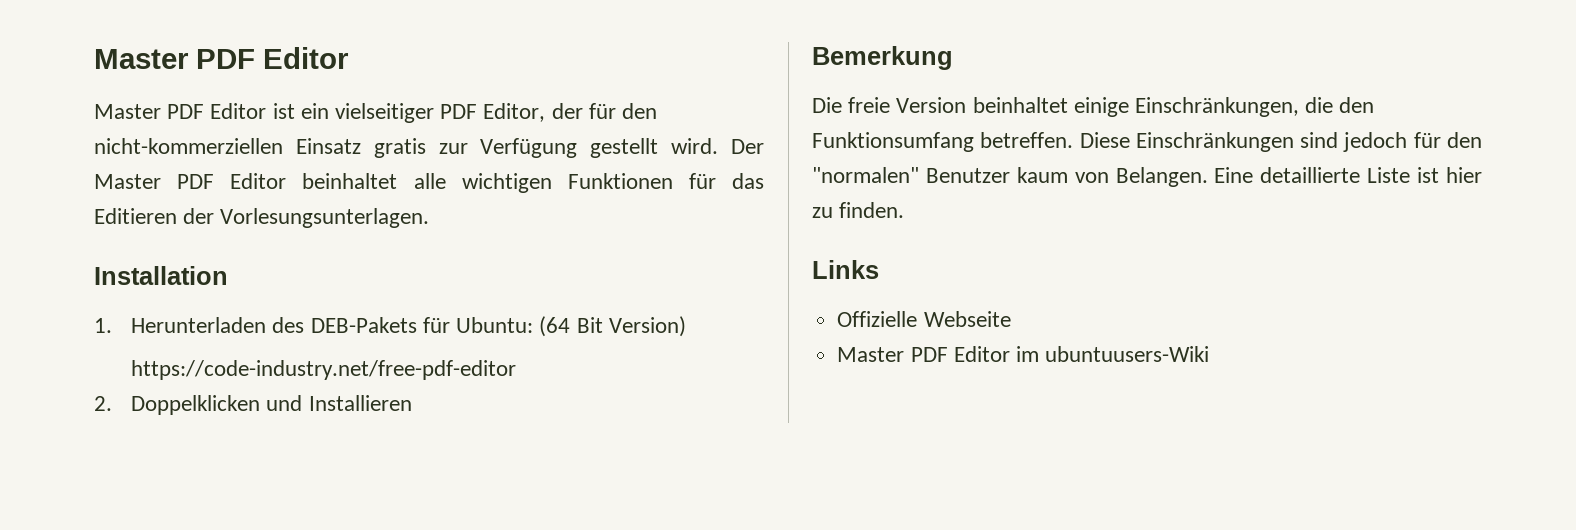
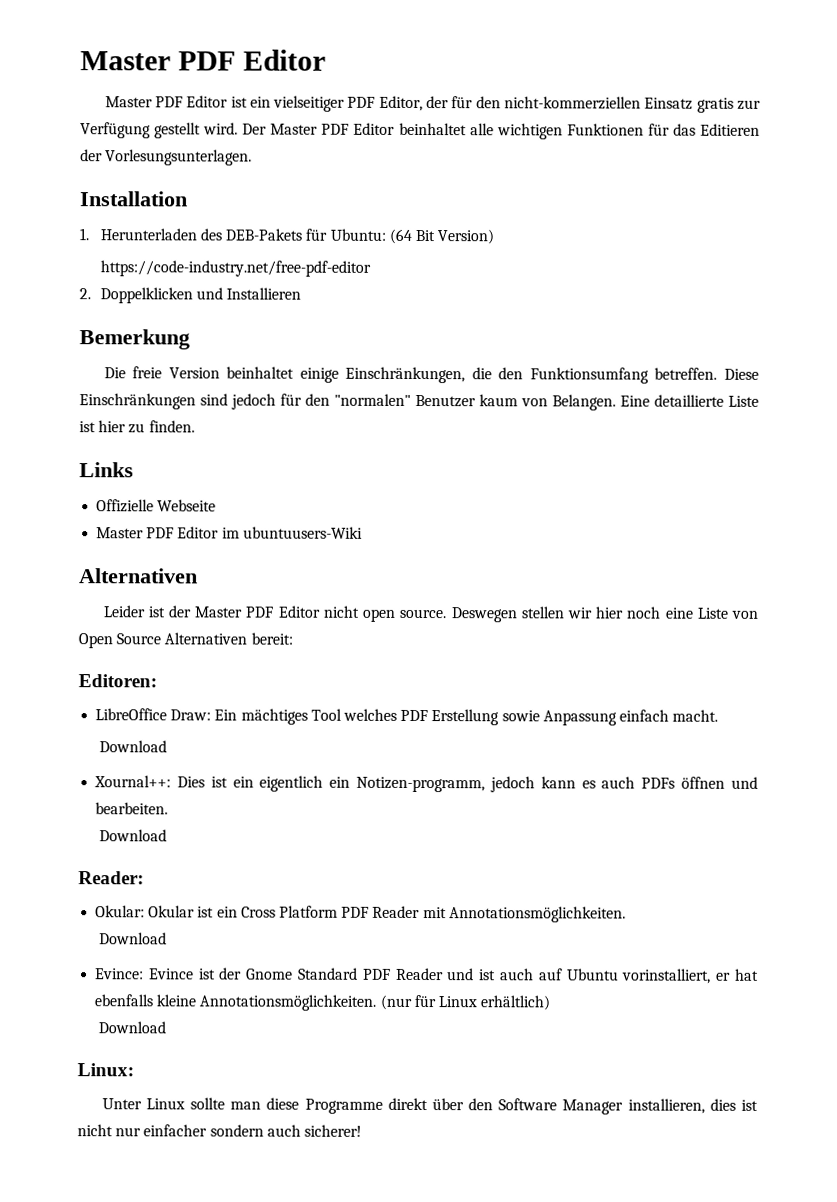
  Master PDF Editor im ubuntuusers-Wiki
+ Alternativen
+ Leider ist der Master PDF Editor nicht open source. Deswegen stellen wir hier noch eine Liste von Open Source Alternativen bereit:
+ Editoren:
+ LibreOffice Draw: Ein mächtiges Tool welches PDF Erstellung sowie Anpassung einfach macht.
+ Download
+ Xournal++: Dies ist ein eigentlich ein Notizen-programm, jedoch kann es auch PDFs öffnen und bearbeiten.
+ Download
+ Reader:
+ Okular: Okular ist ein Cross Platform PDF Reader mit Annotationsmöglichkeiten.
+ Download
+ Evince: Evince ist der Gnome Standard PDF Reader und ist auch auf Ubuntu vorinstalliert, er hat ebenfalls kleine Annotationsmöglichkeiten. (nur für Linux erhältlich)
+ Download
+ Linux:
+ Unter Linux sollte man diese Programme direkt über den Software Manager installieren, dies ist nicht nur einfacher sondern auch sicherer!

